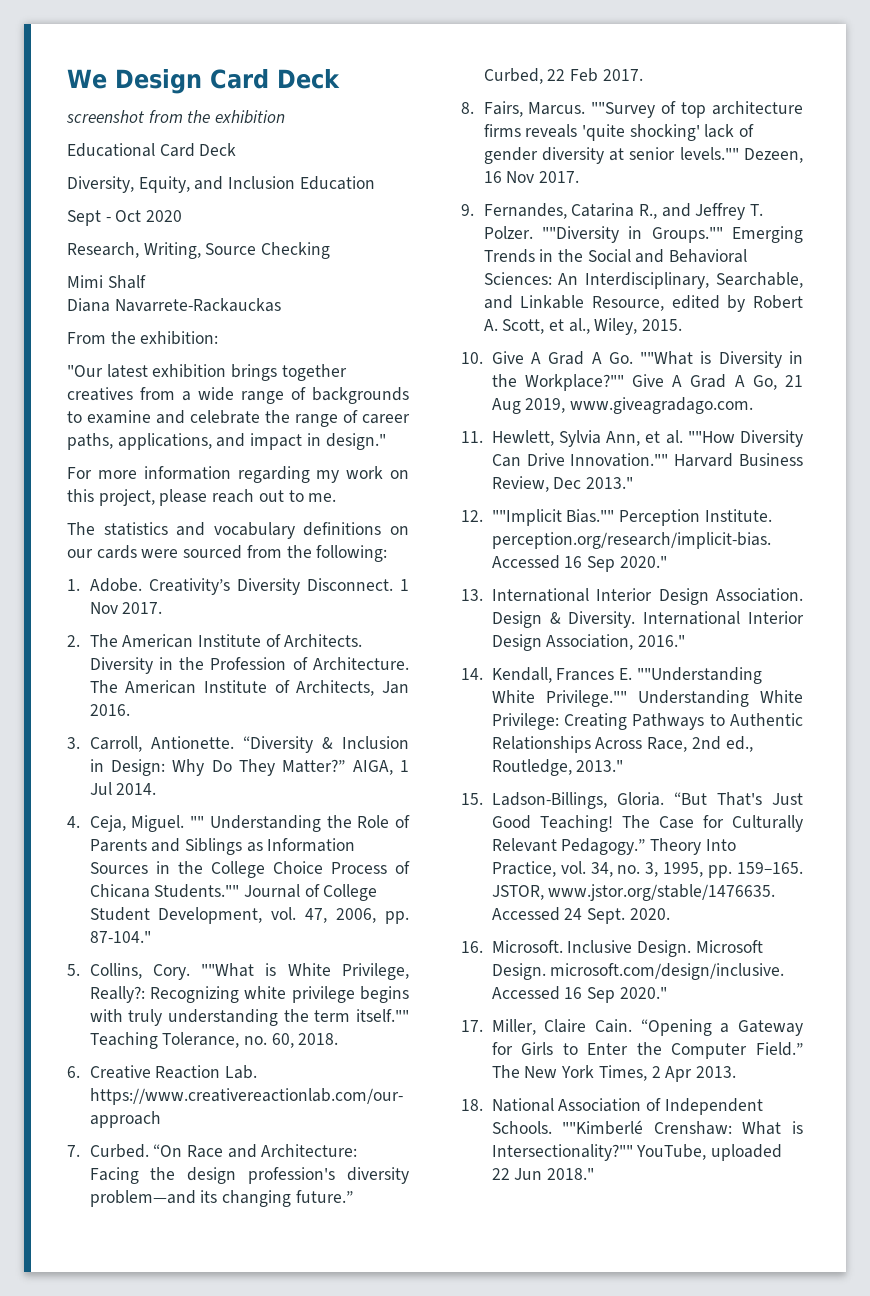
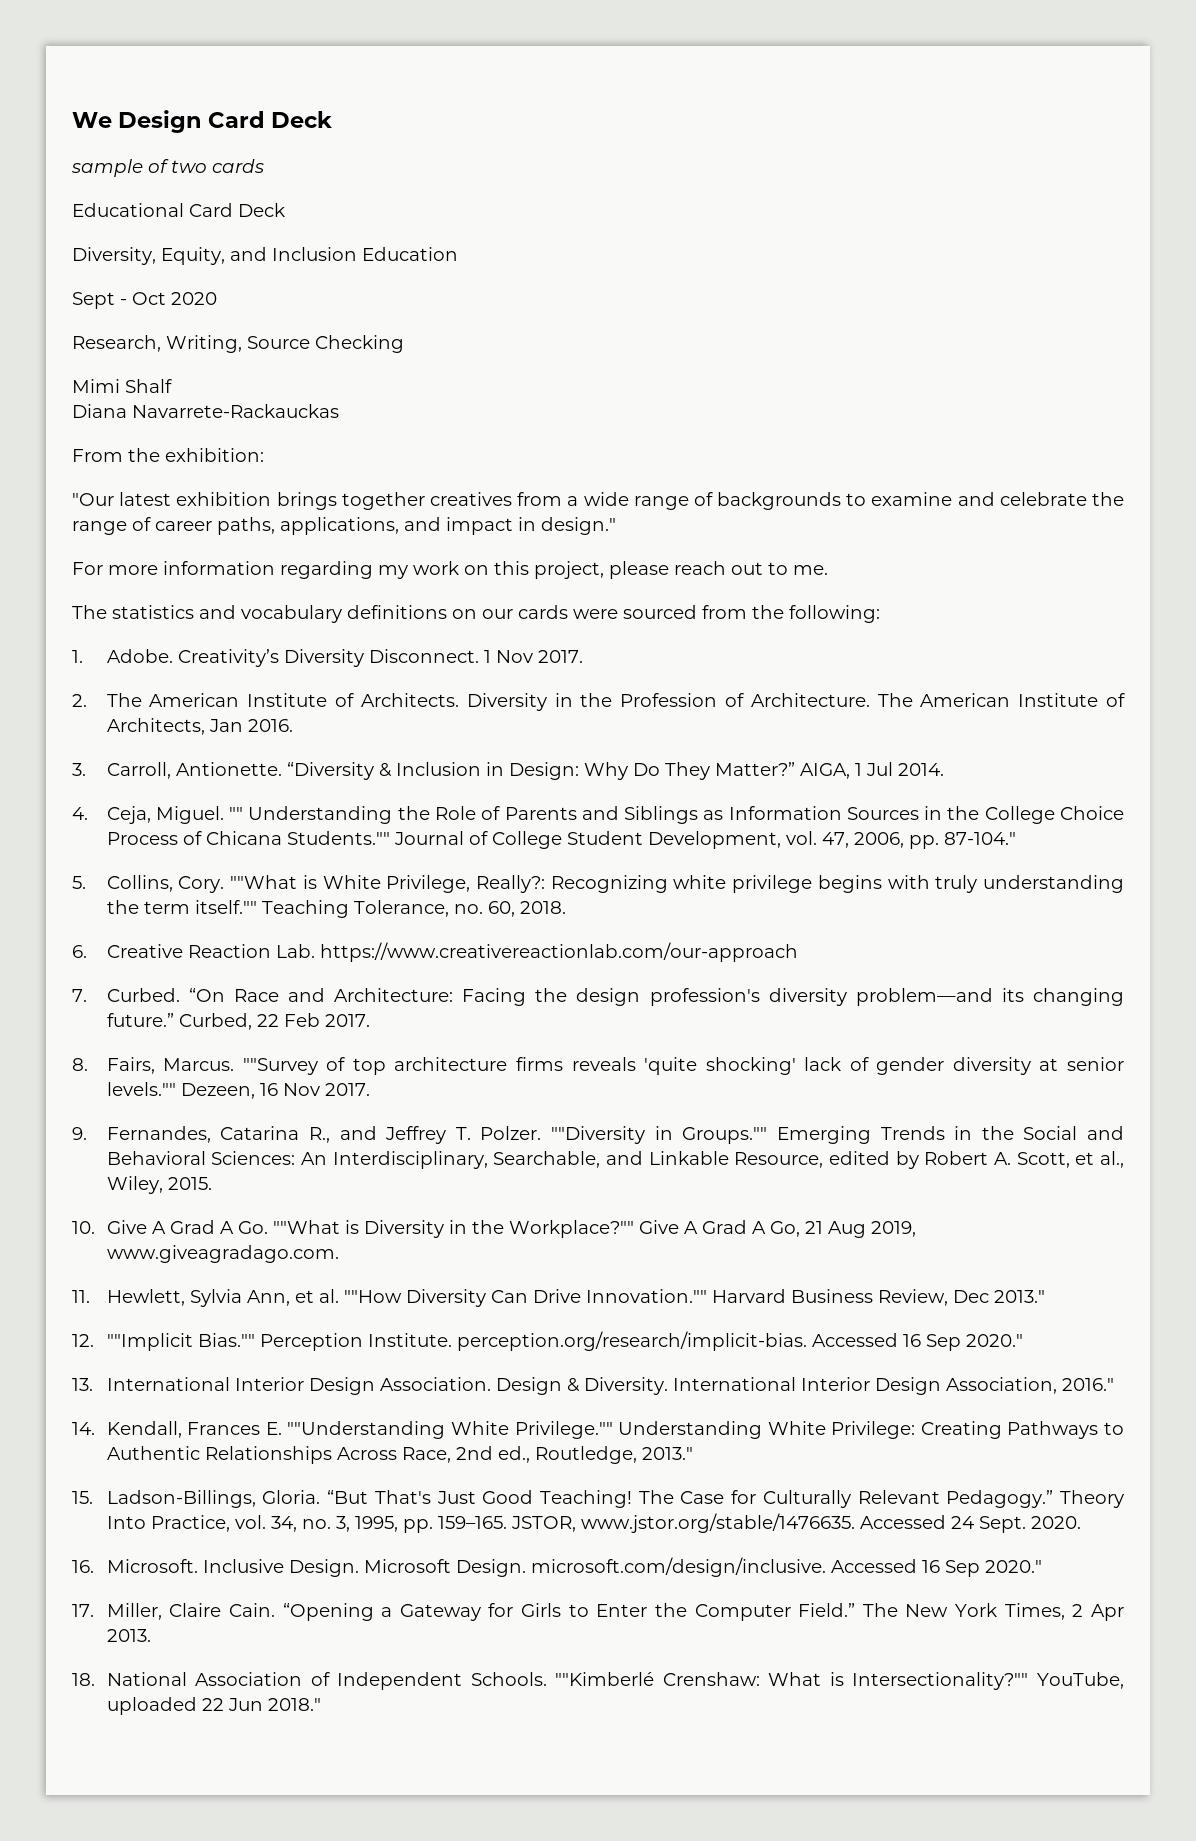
- screenshot from the exhibition
+ sample of two cards

